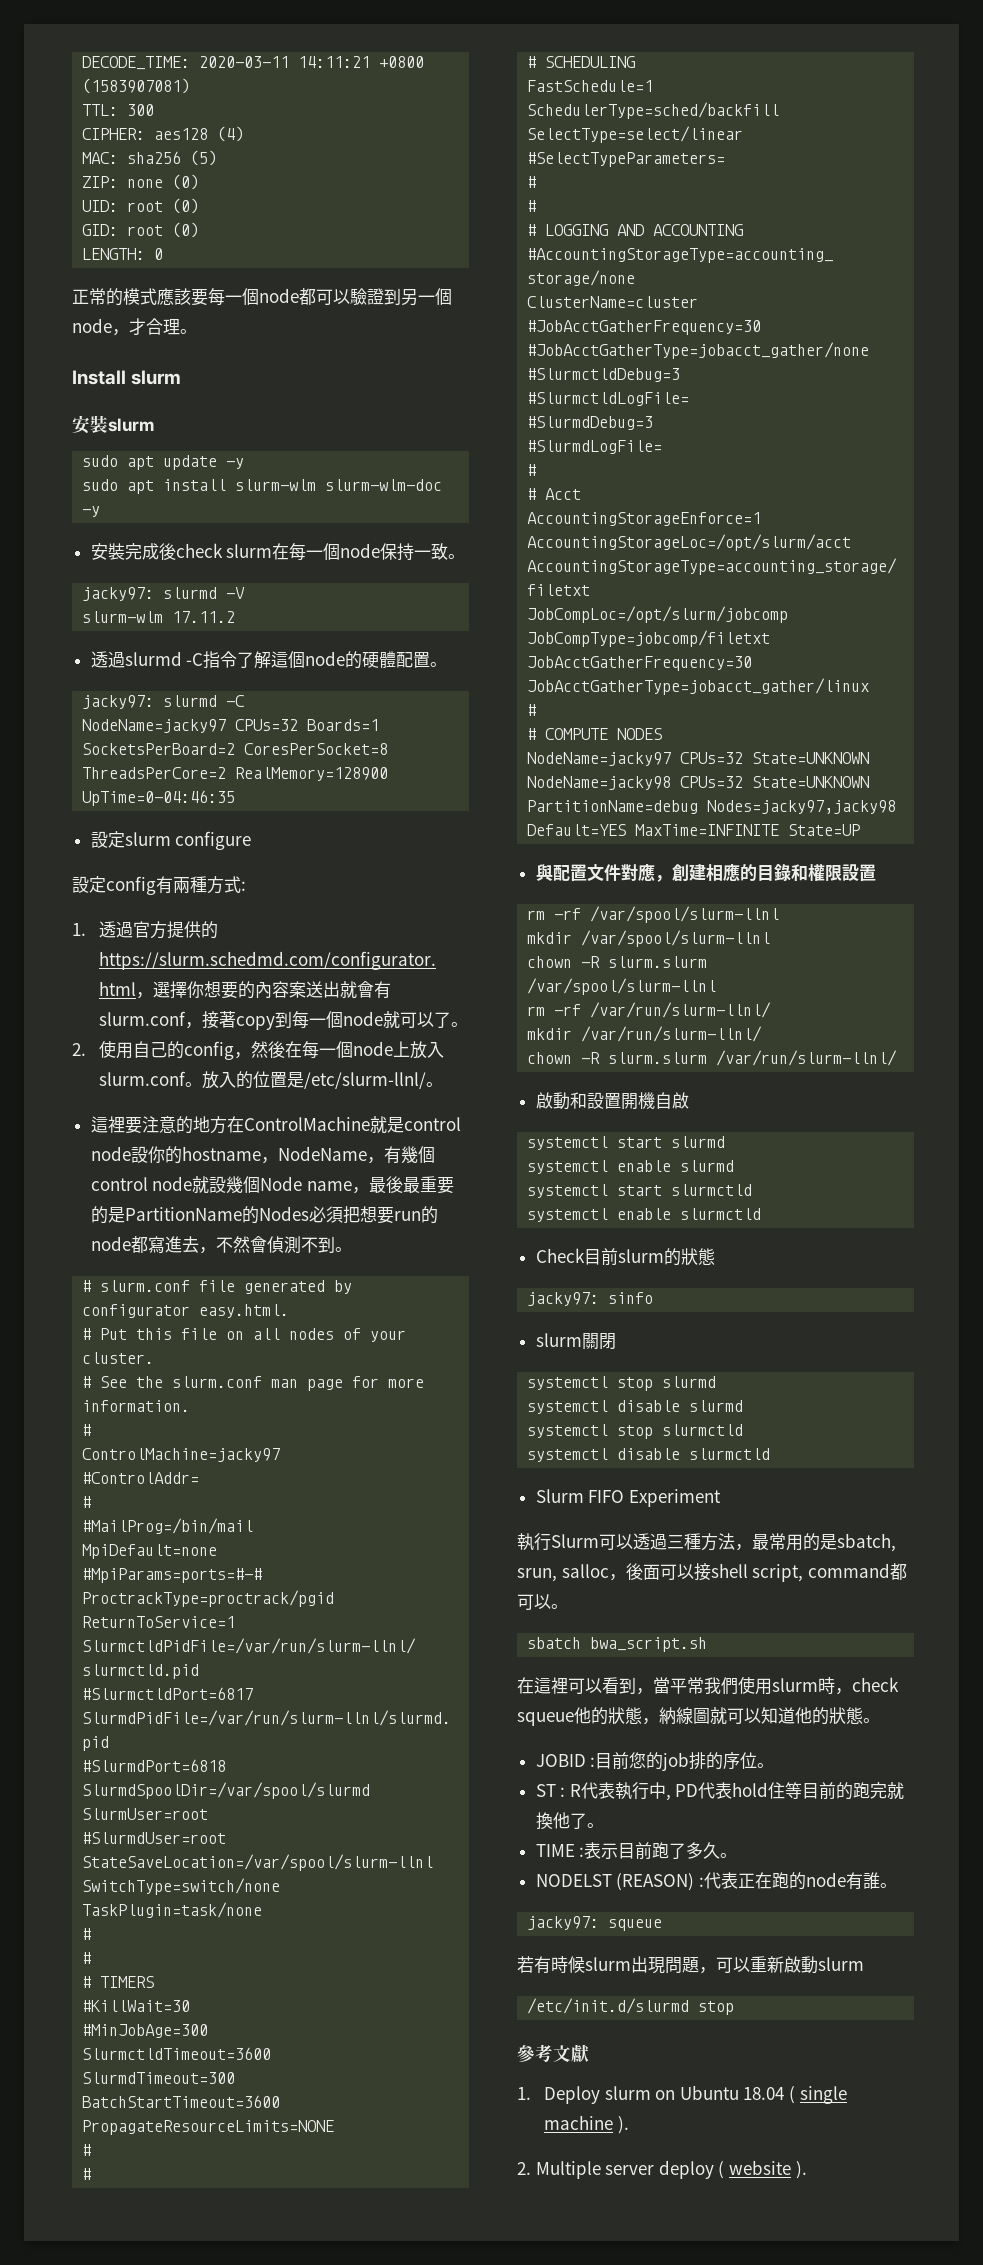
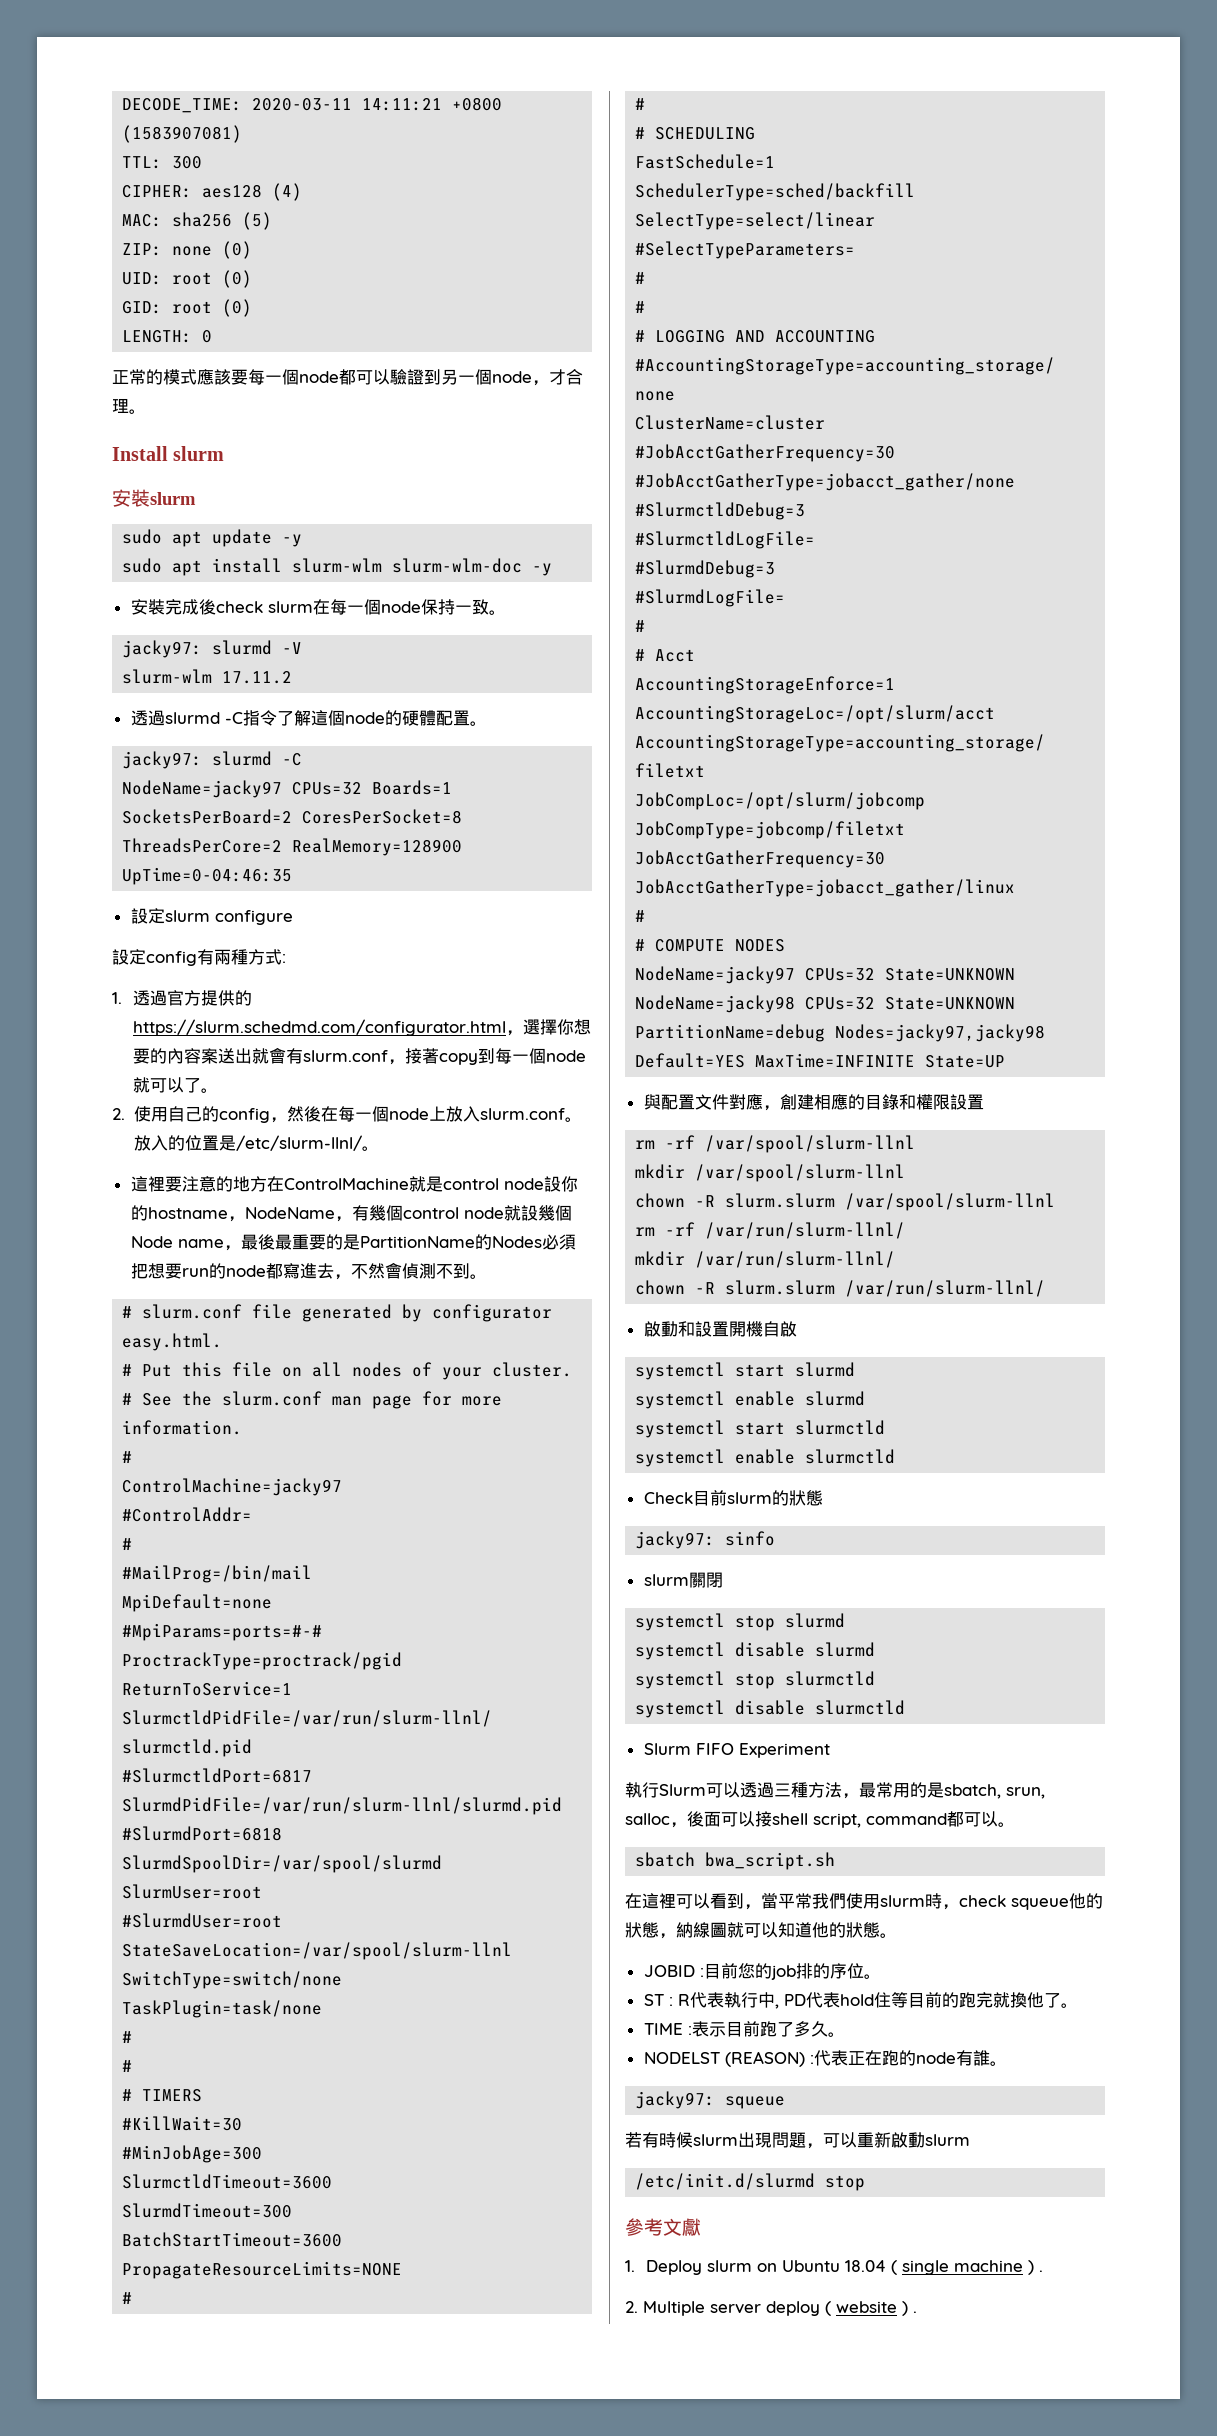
- 1. Deploy slurm on Ubuntu 18.04 ( single machine ).
+ 1. Deploy slurm on Ubuntu 18.04 ( single machine ) .
- 2. Multiple server deploy ( website ).
+ 2. Multiple server deploy ( website ) .

